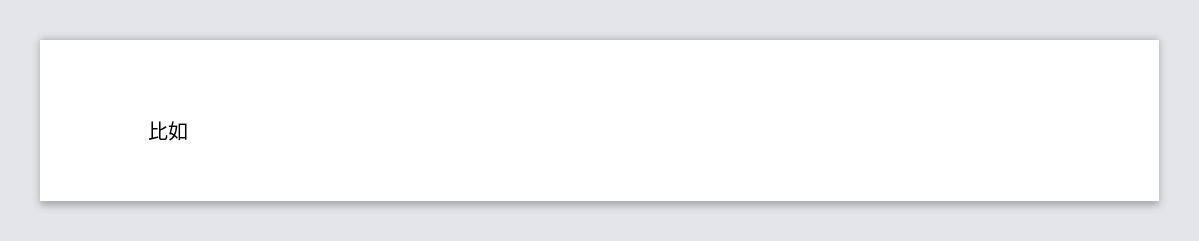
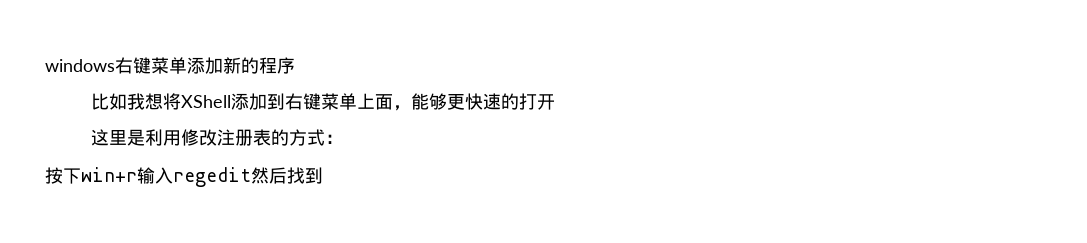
- 比如
+ windows右键菜单添加新的程序
+ 比如我想将XShell添加到右键菜单上面，能够更快速的打开
+ 这里是利用修改注册表的方式：
+ 按下win+r输入regedit然后找到

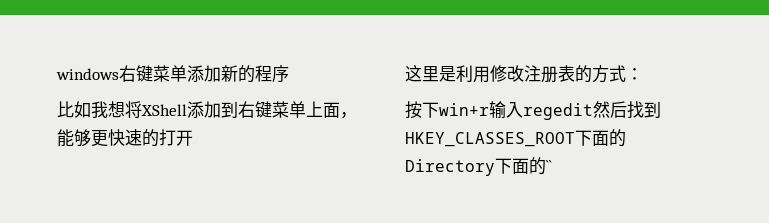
- 按下win+r输入regedit然后找到
+ 按下win+r输入regedit然后找到HKEY_CLASSES_ROOT下面的Directory下面的``

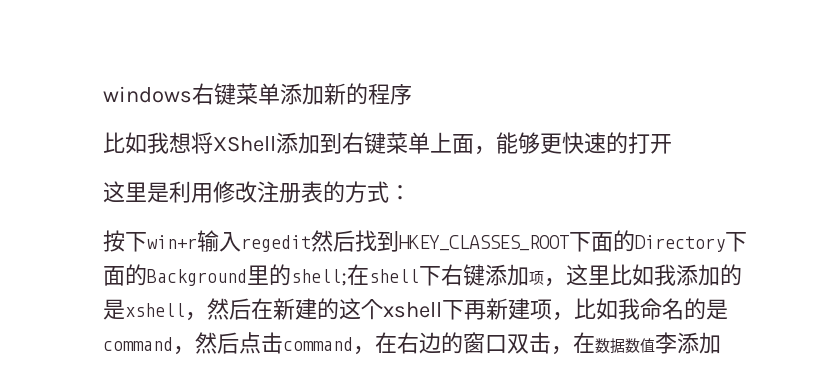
- 按下win+r输入regedit然后找到HKEY_CLASSES_ROOT下面的Directory下面的``
+ 按下win+r输入regedit然后找到HKEY_CLASSES_ROOT下面的Directory下面的Background里的shell;在shell下右键添加项，这里比如我添加的是xshell，然后在新建的这个xshell下再新建项，比如我命名的是command，然后点击command，在右边的窗口双击，在数据数值李添加

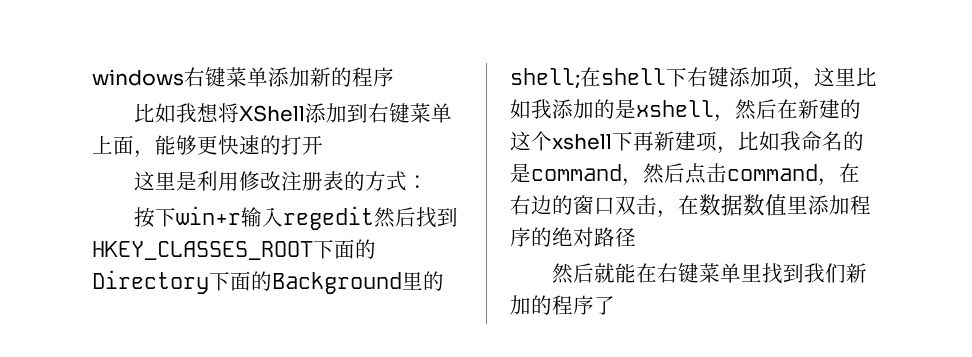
- 按下win+r输入regedit然后找到HKEY_CLASSES_ROOT下面的Directory下面的Background里的shell;在shell下右键添加项，这里比如我添加的是xshell，然后在新建的这个xshell下再新建项，比如我命名的是command，然后点击command，在右边的窗口双击，在数据数值李添加
+ 按下win+r输入regedit然后找到HKEY_CLASSES_ROOT下面的Directory下面的Background里的shell;在shell下右键添加项，这里比如我添加的是xshell，然后在新建的这个xshell下再新建项，比如我命名的是command，然后点击command，在右边的窗口双击，在数据数值里添加程序的绝对路径
+ 然后就能在右键菜单里找到我们新加的程序了

